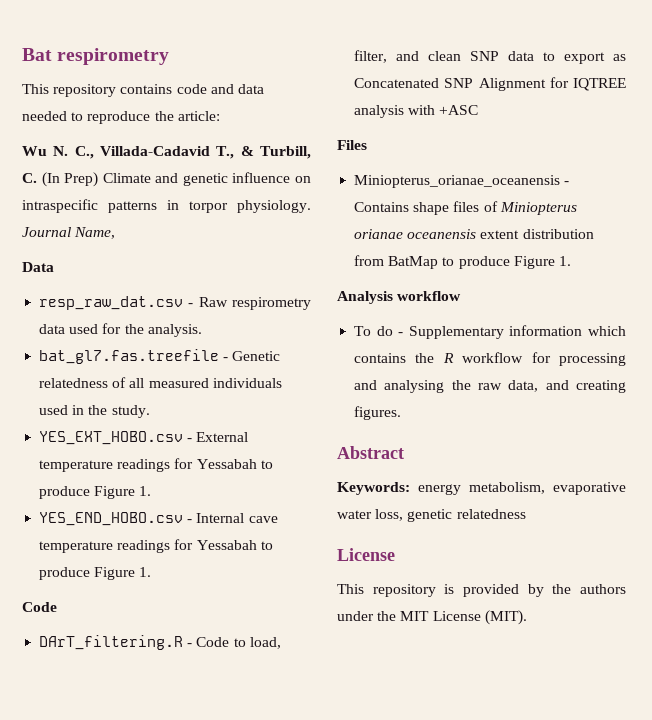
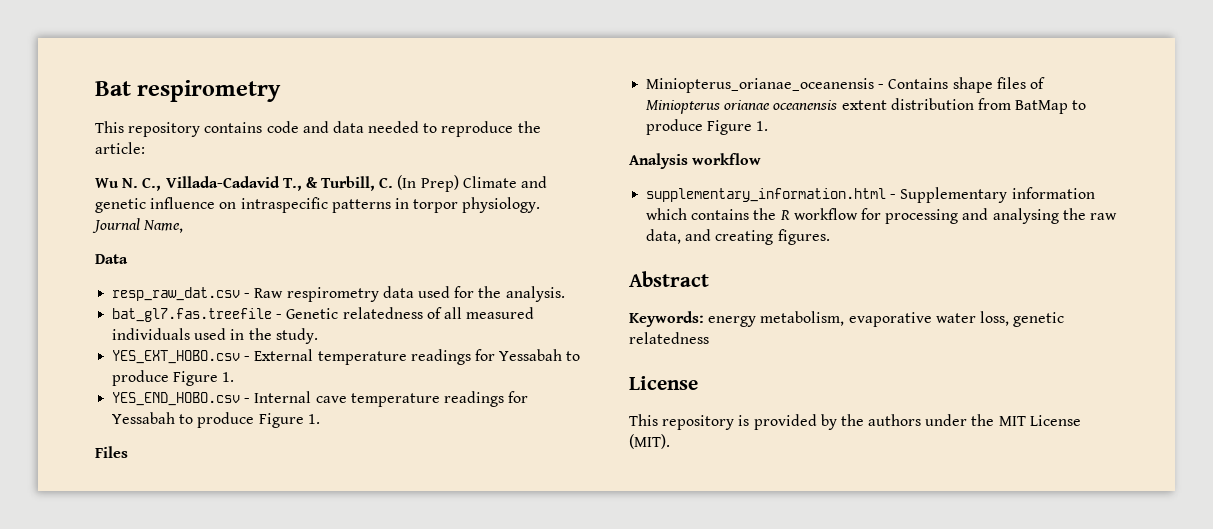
  YES_END_HOBO.csv - Internal cave temperature readings for Yessabah to produce Figure 1.
- Code
- DArT_filtering.R - Code to load, filter, and clean SNP data to export as Concatenated SNP Alignment for IQTREE analysis with +ASC
- To do - Supplementary information which contains the R workflow for processing and analysing the raw data, and creating figures.
+ supplementary_information.html - Supplementary information which contains the R workflow for processing and analysing the raw data, and creating figures.

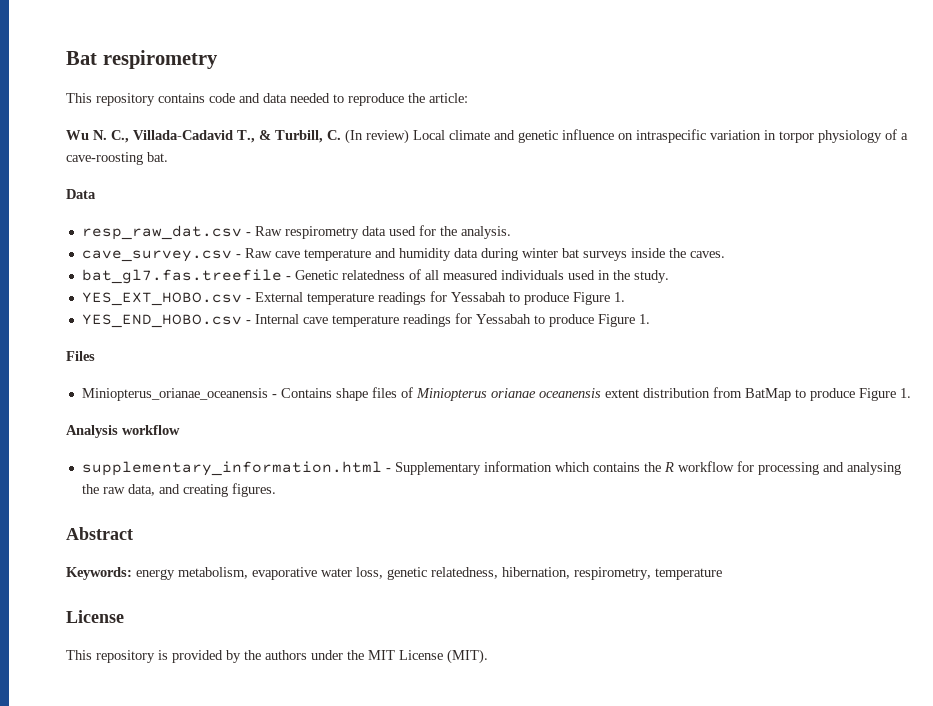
- Wu N. C., Villada-Cadavid T., & Turbill, C. (In Prep) Climate and genetic influence on intraspecific patterns in torpor physiology. Journal Name,
+ Wu N. C., Villada-Cadavid T., & Turbill, C. (In review) Local climate and genetic influence on intraspecific variation in torpor physiology of a cave-roosting bat.
+ cave_survey.csv - Raw cave temperature and humidity data during winter bat surveys inside the caves.
- Keywords: energy metabolism, evaporative water loss, genetic relatedness
+ Keywords: energy metabolism, evaporative water loss, genetic relatedness, hibernation, respirometry, temperature

